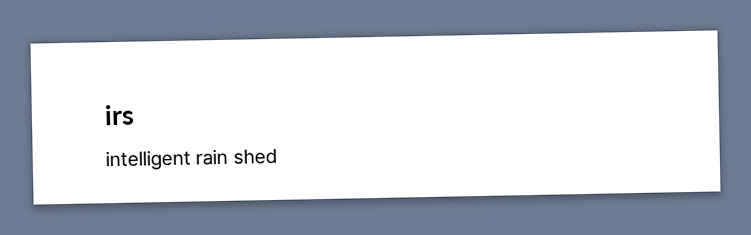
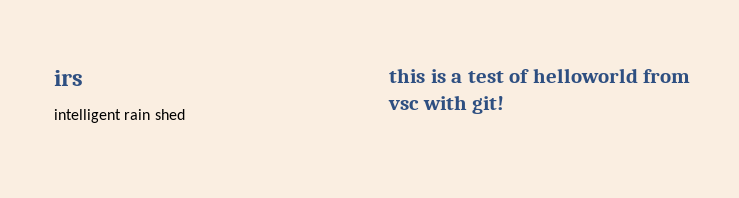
+ this is a test of helloworld from vsc with git!

